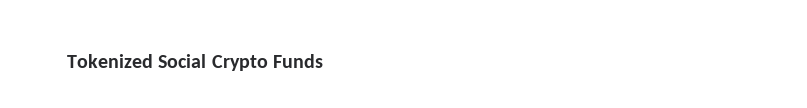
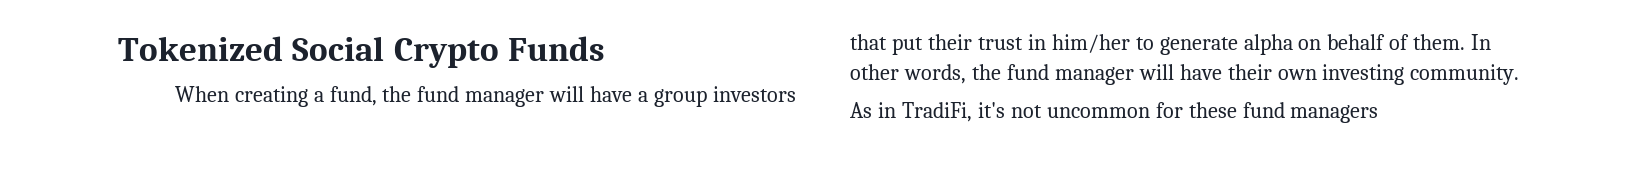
+ When creating a fund, the fund manager will have a group investors that put their trust in him/her to generate alpha on behalf of them. In other words, the fund manager will have their own investing community.
+ As in TradiFi, it's not uncommon for these fund managers

